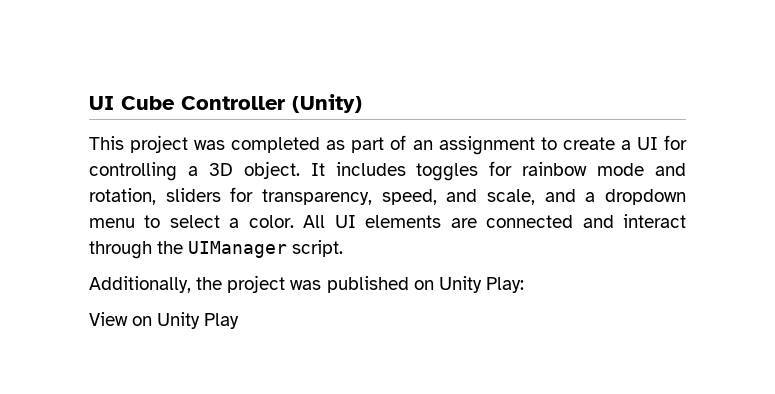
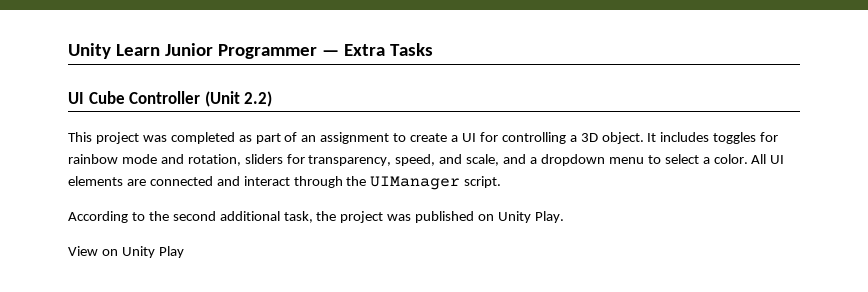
+ Unity Learn Junior Programmer — Extra Tasks
- UI Cube Controller (Unity)
+ UI Cube Controller (Unit 2.2)
- Additionally, the project was published on Unity Play:
+ According to the second additional task, the project was published on Unity Play.

